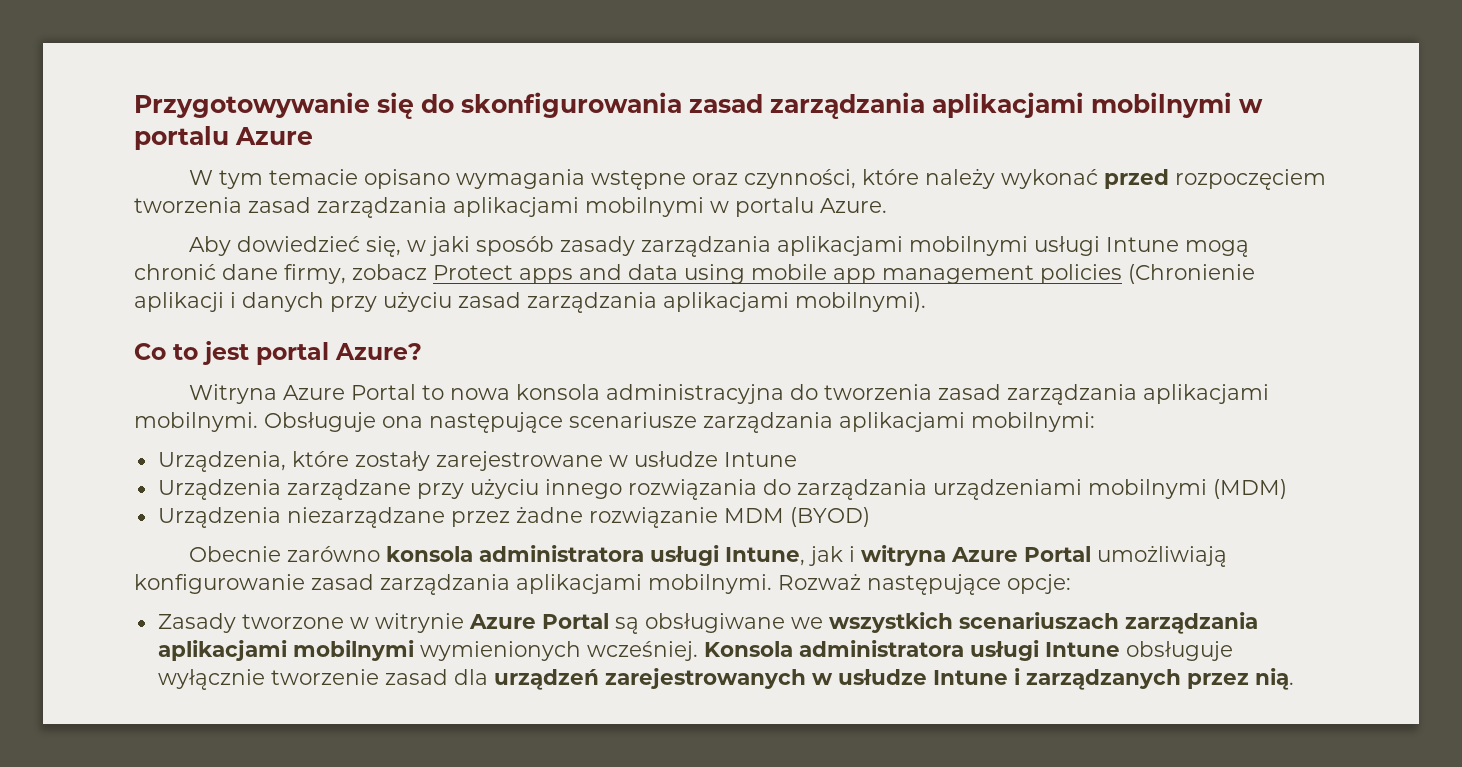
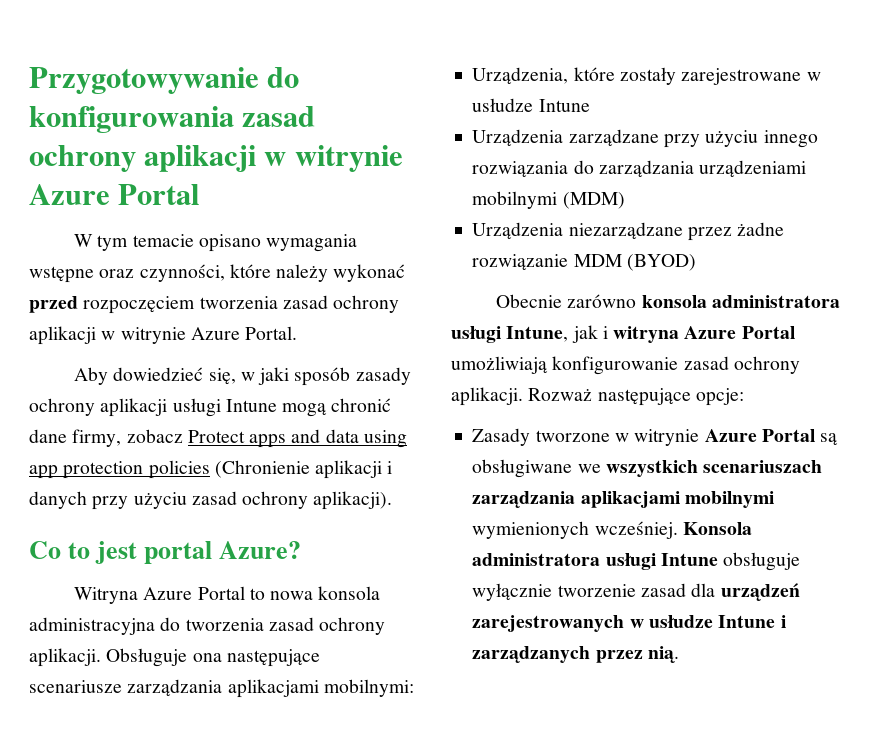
- Przygotowywanie się do skonfigurowania zasad zarządzania aplikacjami mobilnymi w portalu Azure
+ Przygotowywanie do konfigurowania zasad ochrony aplikacji w witrynie Azure Portal
- W tym temacie opisano wymagania wstępne oraz czynności, które należy wykonać przed rozpoczęciem tworzenia zasad zarządzania aplikacjami mobilnymi w portalu Azure.
+ W tym temacie opisano wymagania wstępne oraz czynności, które należy wykonać przed rozpoczęciem tworzenia zasad ochrony aplikacji w witrynie Azure Portal.
- Aby dowiedzieć się, w jaki sposób zasady zarządzania aplikacjami mobilnymi usługi Intune mogą chronić dane firmy, zobacz Protect apps and data using mobile app management policies (Chronienie aplikacji i danych przy użyciu zasad zarządzania aplikacjami mobilnymi).
+ Aby dowiedzieć się, w jaki sposób zasady ochrony aplikacji usługi Intune mogą chronić dane firmy, zobacz Protect apps and data using app protection policies (Chronienie aplikacji i danych przy użyciu zasad ochrony aplikacji).
- Witryna Azure Portal to nowa konsola administracyjna do tworzenia zasad zarządzania aplikacjami mobilnymi.
+ Witryna Azure Portal to nowa konsola administracyjna do tworzenia zasad ochrony aplikacji.
- Obecnie zarówno konsola administratora usługi Intune, jak i witryna Azure Portal umożliwiają konfigurowanie zasad zarządzania aplikacjami mobilnymi.
+ Obecnie zarówno konsola administratora usługi Intune, jak i witryna Azure Portal umożliwiają konfigurowanie zasad ochrony aplikacji.

